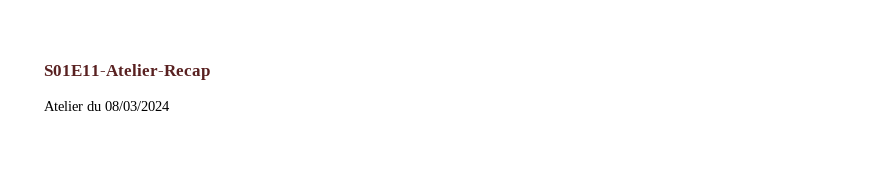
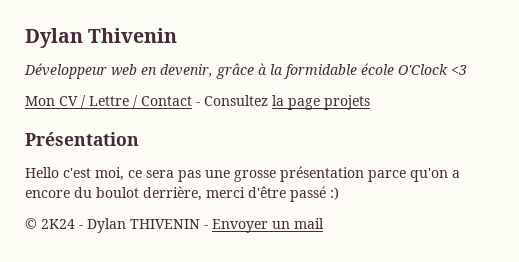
- S01E11-Atelier-Recap
- Atelier du 08/03/2024
+ Dylan Thivenin
+ Développeur web en devenir, grâce à la formidable école O'Clock <3
+ Mon CV / Lettre / Contact - Consultez la page projets
+ Présentation
+ Hello c'est moi, ce sera pas une grosse présentation parce qu'on a encore du boulot derrière, merci d'être passé :)
+ © 2K24 - Dylan THIVENIN - Envoyer un mail

